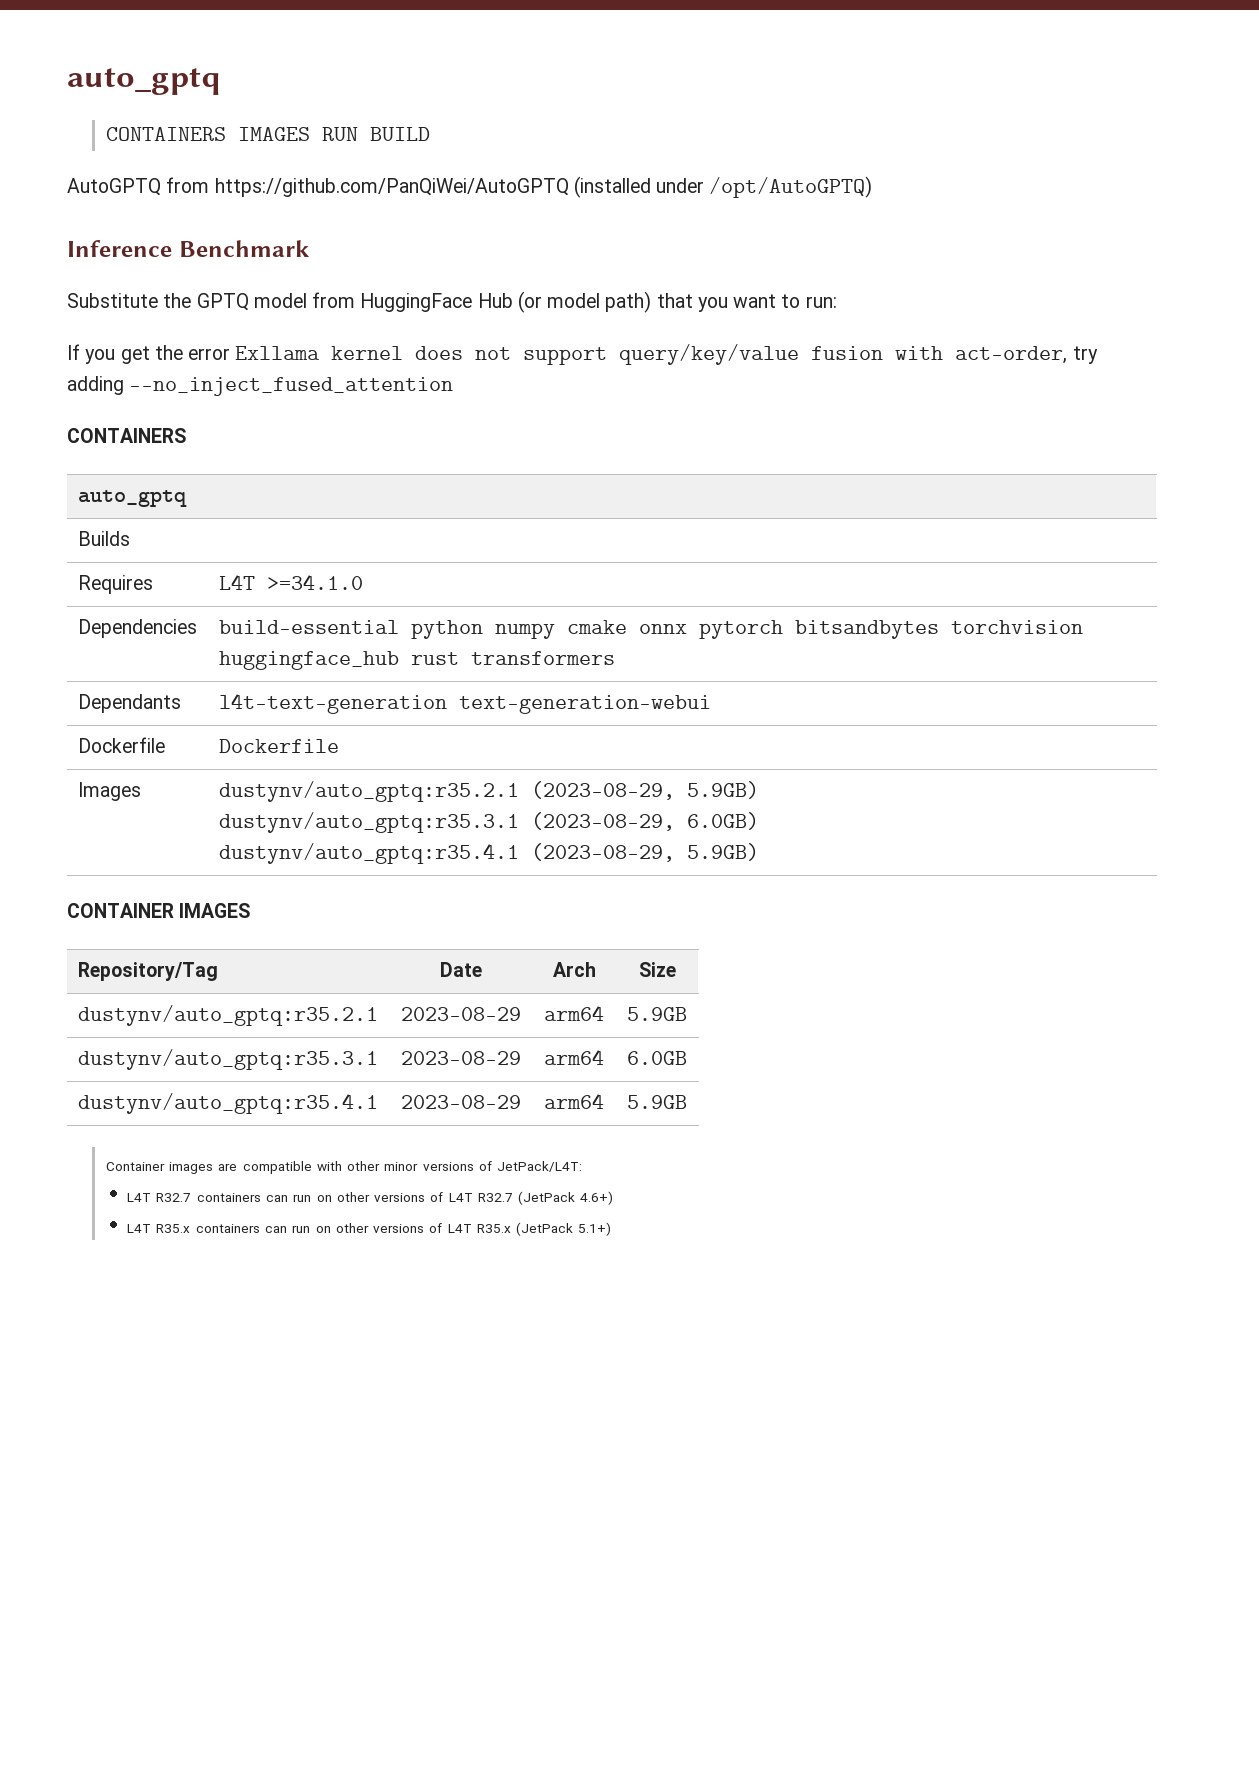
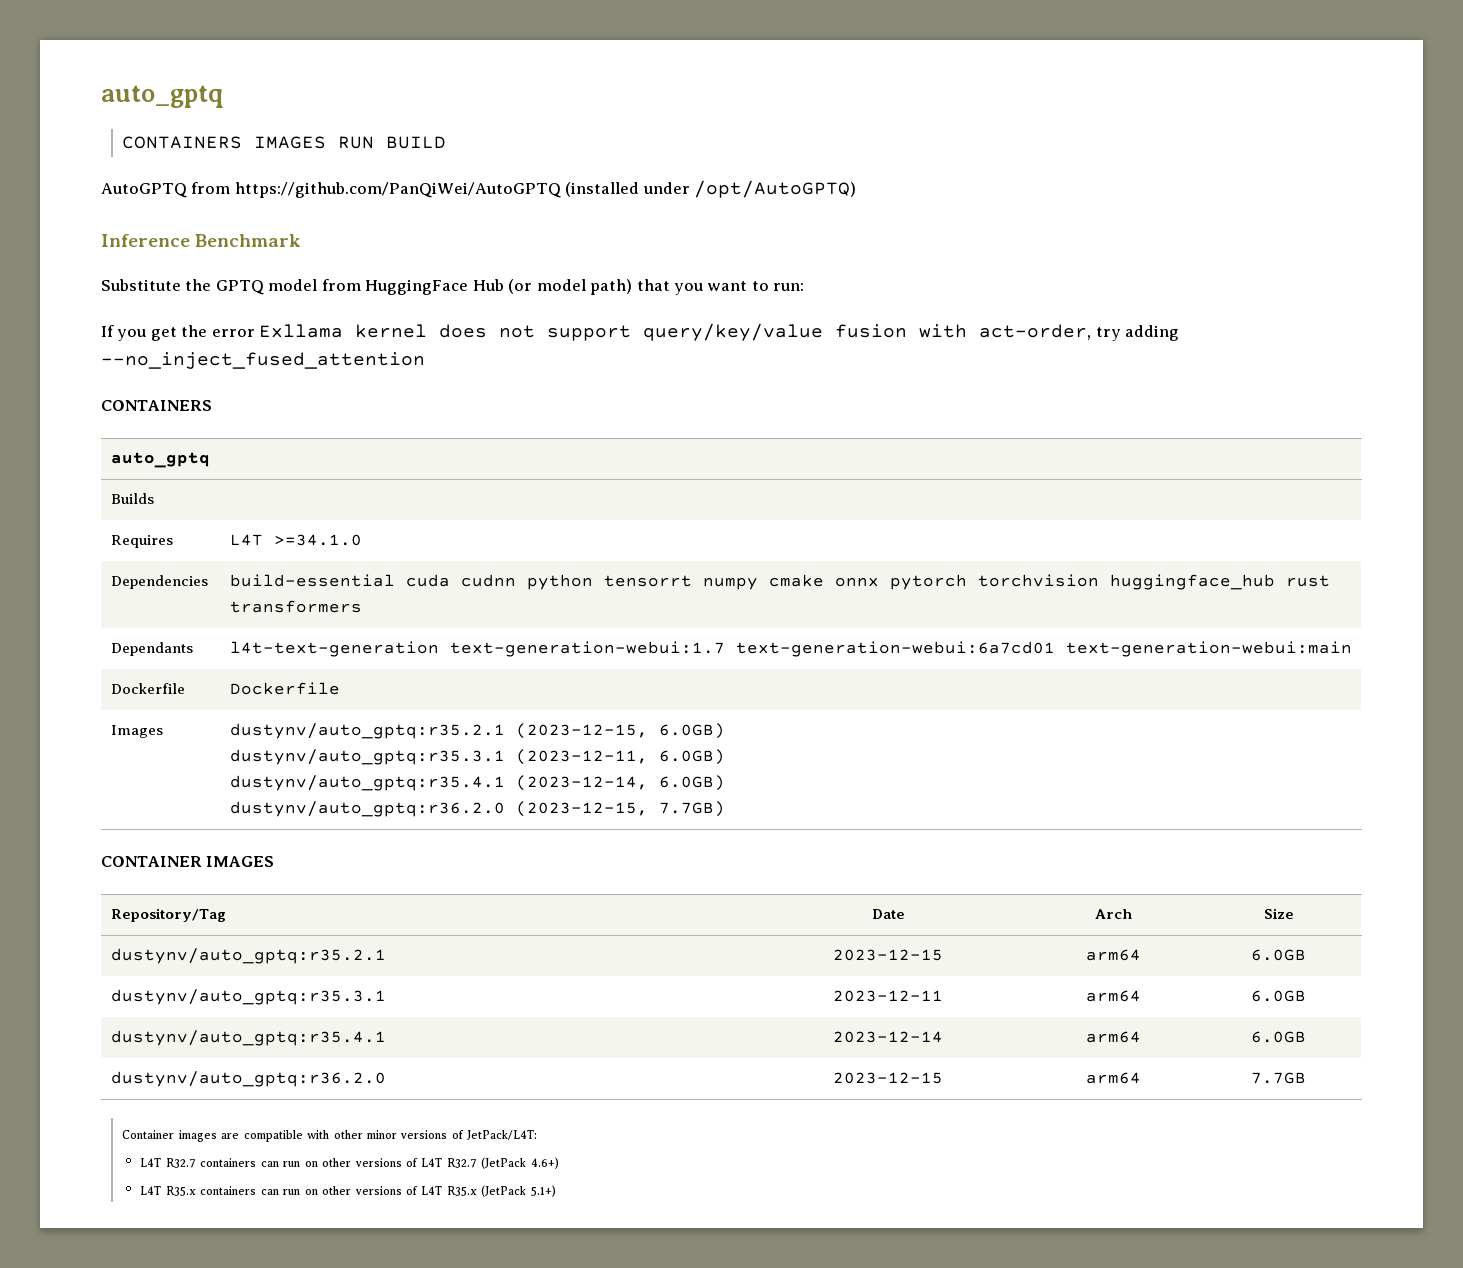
- Dependencies | build-essential python numpy cmake onnx pytorch bitsandbytes torchvision huggingface_hub rust transformers
+ Dependencies | build-essential cuda cudnn python tensorrt numpy cmake onnx pytorch torchvision huggingface_hub rust transformers
- Dependants | l4t-text-generation text-generation-webui
+ Dependants | l4t-text-generation text-generation-webui:1.7 text-generation-webui:6a7cd01 text-generation-webui:main
- Images | dustynv/auto_gptq:r35.2.1 (2023-08-29, 5.9GB)
- dustynv/auto_gptq:r35.3.1 (2023-08-29, 6.0GB)
- dustynv/auto_gptq:r35.4.1 (2023-08-29, 5.9GB)
+ Images | dustynv/auto_gptq:r35.2.1 (2023-12-15, 6.0GB)
+ dustynv/auto_gptq:r35.3.1 (2023-12-11, 6.0GB)
+ dustynv/auto_gptq:r35.4.1 (2023-12-14, 6.0GB)
+ dustynv/auto_gptq:r36.2.0 (2023-12-15, 7.7GB)
- dustynv/auto_gptq:r35.2.1 | 2023-08-29 | arm64 | 5.9GB
+ dustynv/auto_gptq:r35.2.1 | 2023-12-15 | arm64 | 6.0GB
- dustynv/auto_gptq:r35.3.1 | 2023-08-29 | arm64 | 6.0GB
+ dustynv/auto_gptq:r35.3.1 | 2023-12-11 | arm64 | 6.0GB
- dustynv/auto_gptq:r35.4.1 | 2023-08-29 | arm64 | 5.9GB
+ dustynv/auto_gptq:r35.4.1 | 2023-12-14 | arm64 | 6.0GB
+ dustynv/auto_gptq:r36.2.0 | 2023-12-15 | arm64 | 7.7GB

